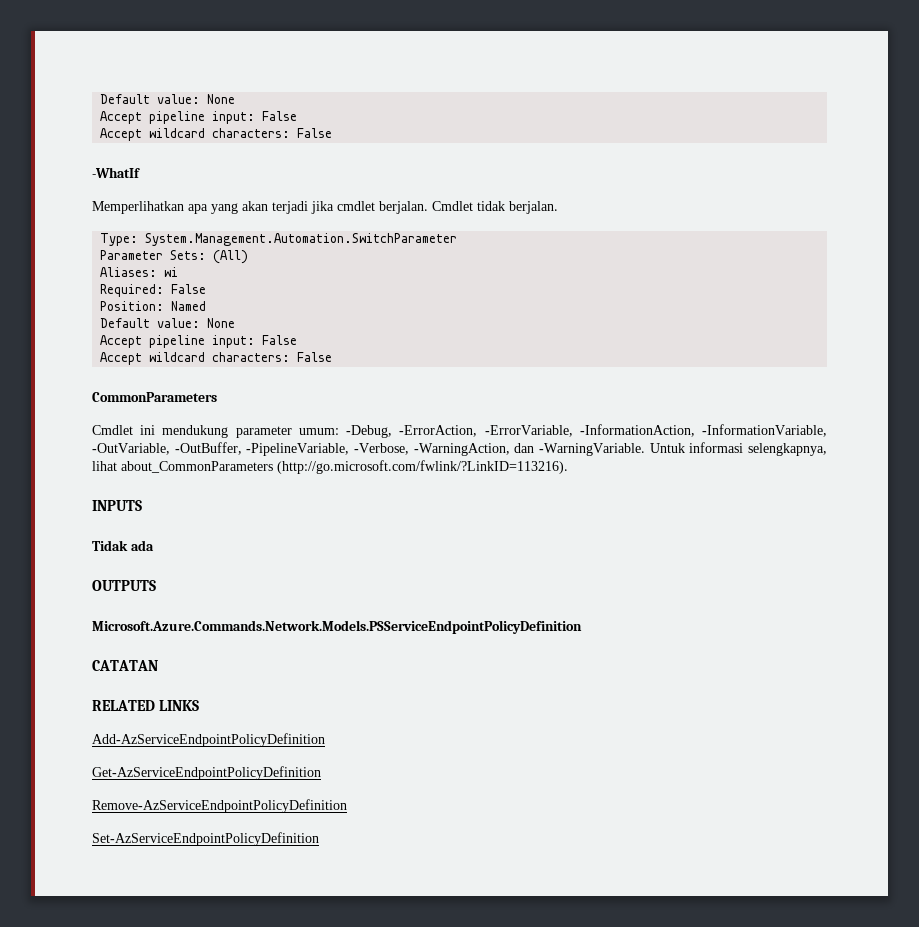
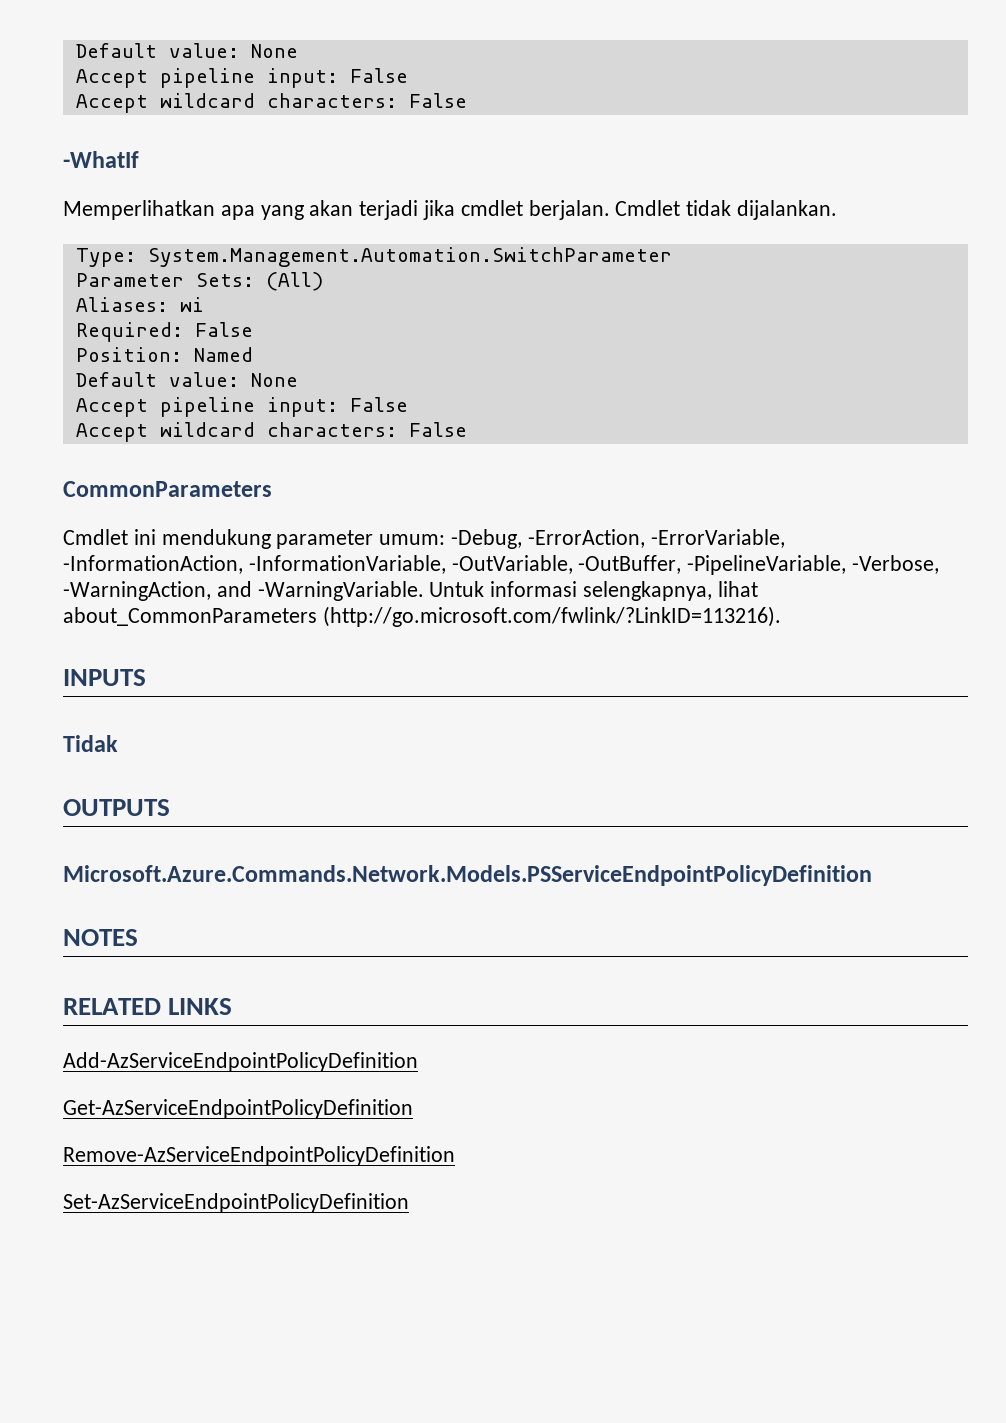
- Cmdlet tidak berjalan.
+ Cmdlet tidak dijalankan.
- Cmdlet ini mendukung parameter umum: -Debug, -ErrorAction, -ErrorVariable, -InformationAction, -InformationVariable, -OutVariable, -OutBuffer, -PipelineVariable, -Verbose, -WarningAction, dan -WarningVariable.
+ Cmdlet ini mendukung parameter umum: -Debug, -ErrorAction, -ErrorVariable, -InformationAction, -InformationVariable, -OutVariable, -OutBuffer, -PipelineVariable, -Verbose, -WarningAction, and -WarningVariable.
- Tidak ada
+ Tidak
- CATATAN
+ NOTES

